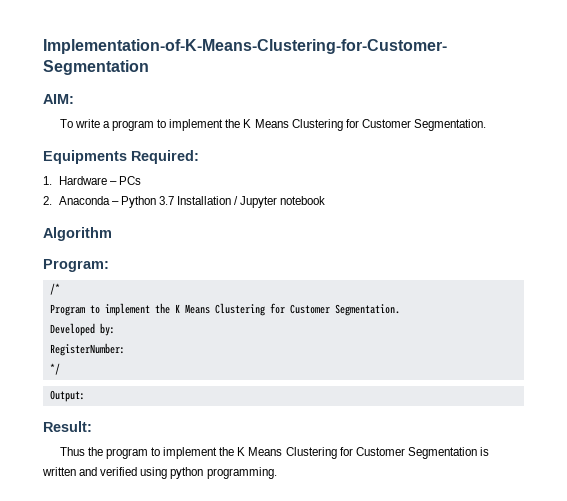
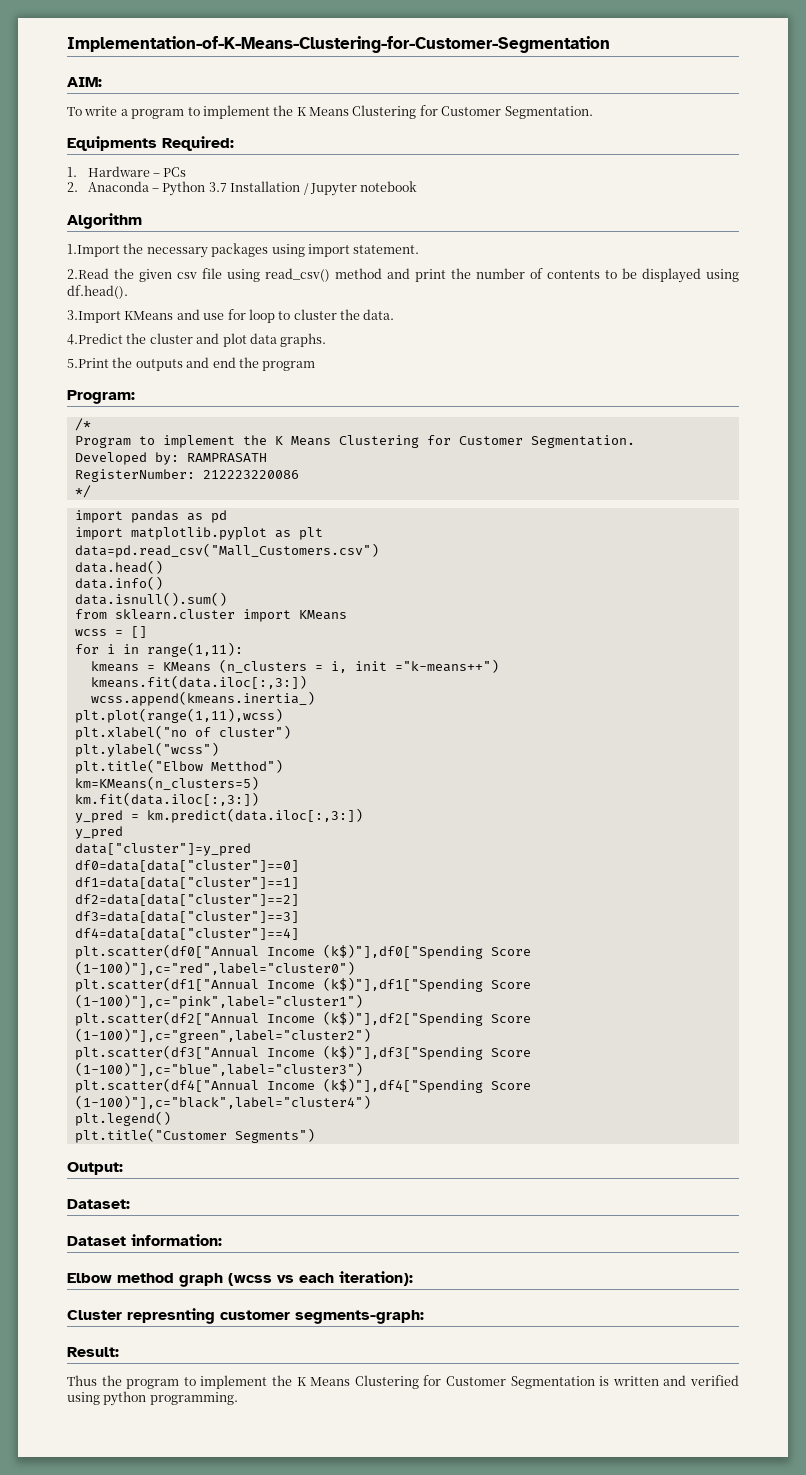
+ 1.Import the necessary packages using import statement.
+ 2.Read the given csv file using read_csv() method and print the number of contents to be displayed using df.head().
+ 3.Import KMeans and use for loop to cluster the data.
+ 4.Predict the cluster and plot data graphs.
+ 5.Print the outputs and end the program
- Developed by:
+ Developed by: RAMPRASATH
- RegisterNumber:
+ RegisterNumber: 212223220086
+ import pandas as pd
+ import matplotlib.pyplot as plt
+ data=pd.read_csv("Mall_Customers.csv")
+ data.head()
+ data.info()
+ data.isnull().sum()
+ from sklearn.cluster import KMeans
+ wcss = []
+ for i in range(1,11):
+ kmeans = KMeans (n_clusters = i, init ="k-means++")
+ kmeans.fit(data.iloc[:,3:])
+ wcss.append(kmeans.inertia_)
+ plt.plot(range(1,11),wcss)
+ plt.xlabel("no of cluster")
+ plt.ylabel("wcss")
+ plt.title("Elbow Metthod")
+ km=KMeans(n_clusters=5)
+ km.fit(data.iloc[:,3:])
+ y_pred = km.predict(data.iloc[:,3:])
+ y_pred
+ data["cluster"]=y_pred
+ df0=data[data["cluster"]==0]
+ df1=data[data["cluster"]==1]
+ df2=data[data["cluster"]==2]
+ df3=data[data["cluster"]==3]
+ df4=data[data["cluster"]==4]
+ plt.scatter(df0["Annual Income (k$)"],df0["Spending Score (1-100)"],c="red",label="cluster0")
+ plt.scatter(df1["Annual Income (k$)"],df1["Spending Score (1-100)"],c="pink",label="cluster1")
+ plt.scatter(df2["Annual Income (k$)"],df2["Spending Score (1-100)"],c="green",label="cluster2")
+ plt.scatter(df3["Annual Income (k$)"],df3["Spending Score (1-100)"],c="blue",label="cluster3")
+ plt.scatter(df4["Annual Income (k$)"],df4["Spending Score (1-100)"],c="black",label="cluster4")
+ plt.legend()
+ plt.title("Customer Segments")
  Output:
+ Dataset:
+ Dataset information:
+ Elbow method graph (wcss vs each iteration):
+ Cluster represnting customer segments-graph:

